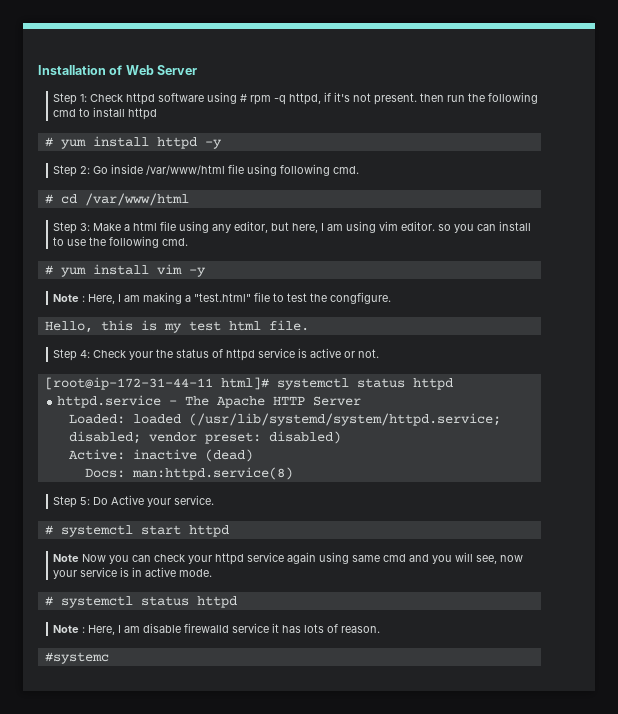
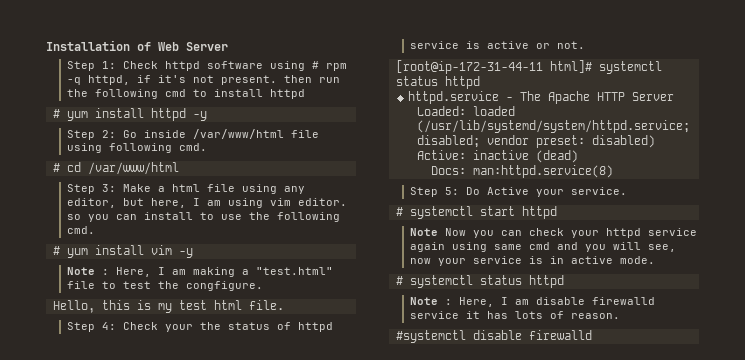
- #systemc
+ #systemctl disable firewalld

